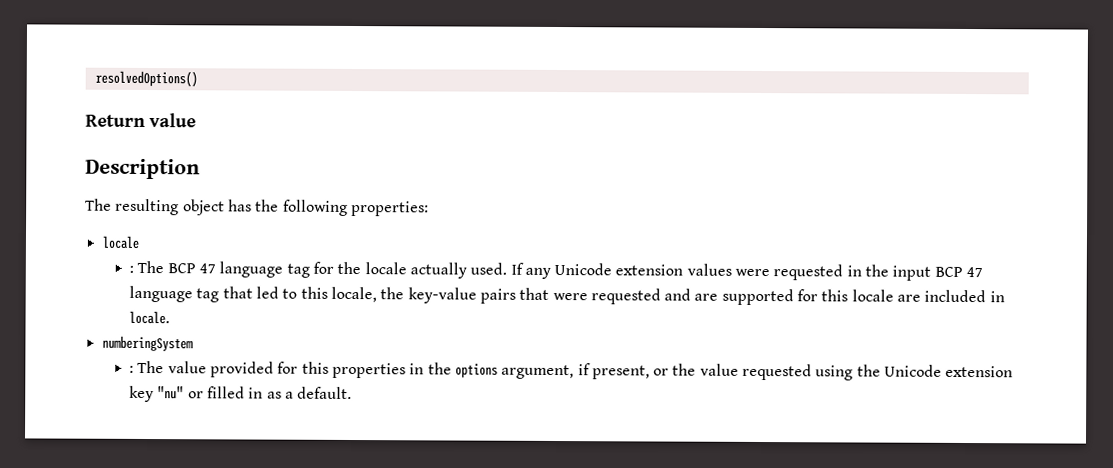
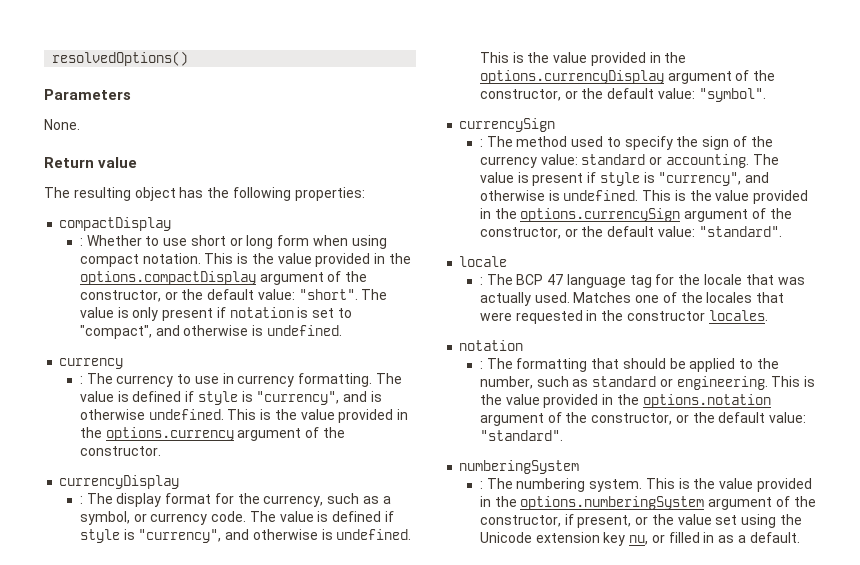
+ Parameters
+ None.
- Description
+ compactDisplay
+ : Whether to use short or long form when using compact notation. This is the value provided in the options.compactDisplay argument of the constructor, or the default value: "short". The value is only present if notation is set to "compact", and otherwise is undefined.
+ currency
+ : The currency to use in currency formatting. The value is defined if style is "currency", and is otherwise undefined. This is the value provided in the options.currency argument of the constructor.
+ currencyDisplay
+ : The display format for the currency, such as a symbol, or currency code. The value is defined if style is "currency", and otherwise is undefined. This is the value provided in the options.currencyDisplay argument of the constructor, or the default value: "symbol".
+ currencySign
+ : The method used to specify the sign of the currency value: standard or accounting. The value is present if style is "currency", and otherwise is undefined. This is the value provided in the options.currencySign argument of the constructor, or the default value: "standard".
- : The BCP 47 language tag for the locale actually used. If any Unicode extension values were requested in the input BCP 47 language tag that led to this locale, the key-value pairs that were requested and are supported for this locale are included in locale.
+ : The BCP 47 language tag for the locale that was actually used. Matches one of the locales that were requested in the constructor locales.
+ notation
+ : The formatting that should be applied to the number, such as standard or engineering. This is the value provided in the options.notation argument of the constructor, or the default value: "standard".
  numberingSystem
- : The value provided for this properties in the options argument, if present, or the value requested using the Unicode extension key "nu" or filled in as a default.
+ : The numbering system. This is the value provided in the options.numberingSystem argument of the constructor, if present, or the value set using the Unicode extension key nu, or filled in as a default.

